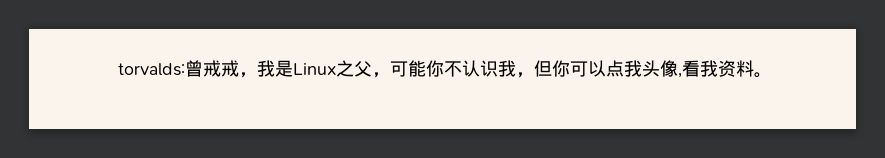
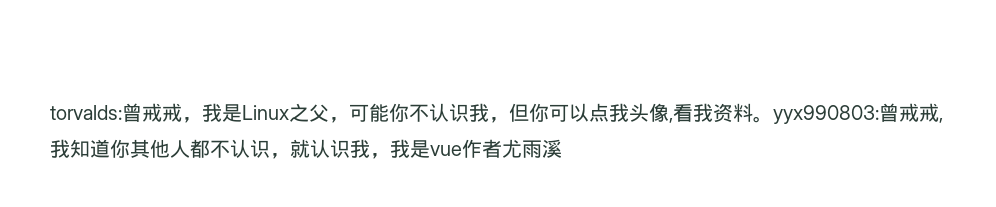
- torvalds:曾戒戒，我是Linux之父，可能你不认识我，但你可以点我头像,看我资料。
+ torvalds:曾戒戒，我是Linux之父，可能你不认识我，但你可以点我头像,看我资料。yyx990803:曾戒戒,我知道你其他人都不认识，就认识我，我是vue作者尤雨溪

